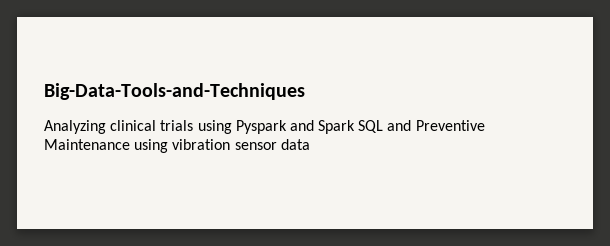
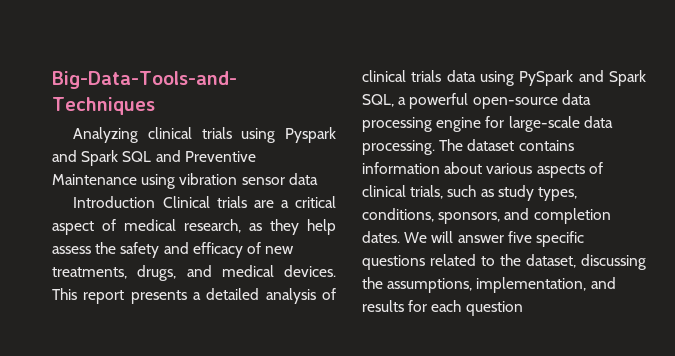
+ Introduction Clinical trials are a critical aspect of medical research, as they help assess the safety and efficacy of new treatments, drugs, and medical devices. This report presents a detailed analysis of clinical trials data using PySpark and Spark SQL, a powerful open-source data processing engine for large-scale data processing. The dataset contains information about various aspects of clinical trials, such as study types, conditions, sponsors, and completion dates. We will answer five specific questions related to the dataset, discussing the assumptions, implementation, and results for each question

